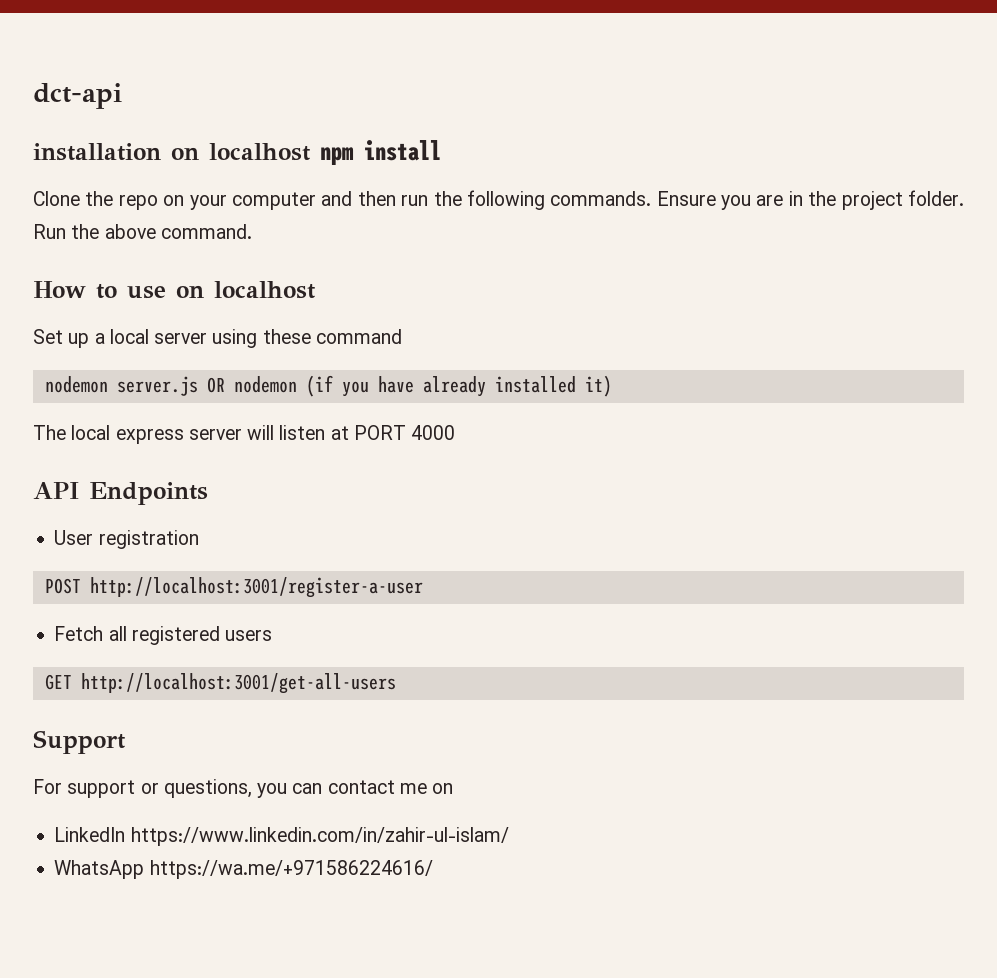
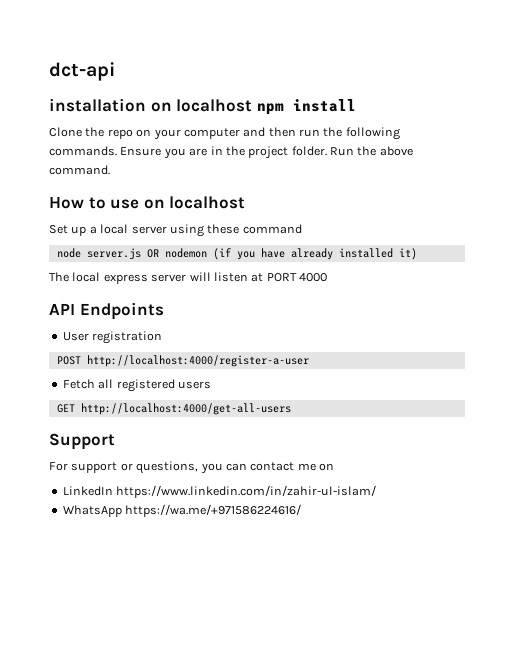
- nodemon server.js OR nodemon (if you have already installed it)
+ node server.js OR nodemon (if you have already installed it)
- POST http://localhost:3001/register-a-user
+ POST http://localhost:4000/register-a-user
- GET http://localhost:3001/get-all-users
+ GET http://localhost:4000/get-all-users

